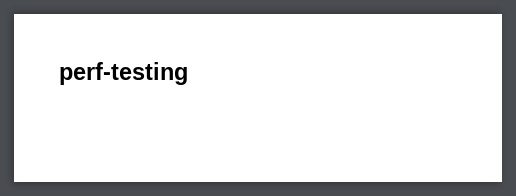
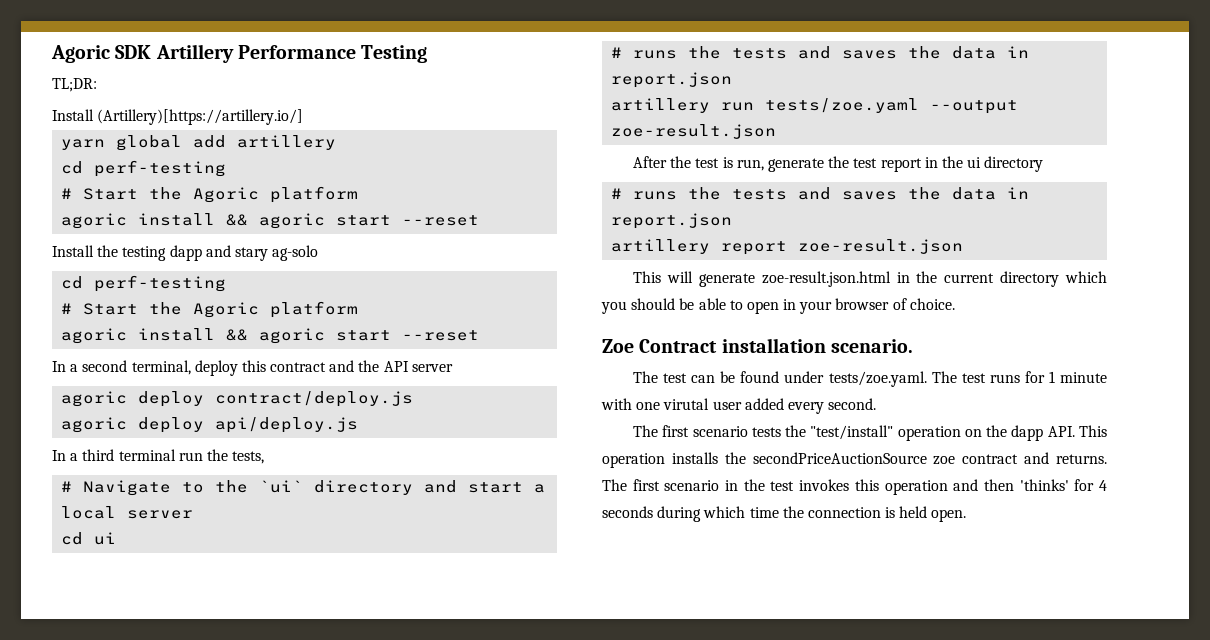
- perf-testing
+ Agoric SDK Artillery Performance Testing
+ TL;DR:
+ Install (Artillery)[https://artillery.io/]
+ yarn global add artillery
+ cd perf-testing
+ # Start the Agoric platform
+ agoric install && agoric start --reset
+ Install the testing dapp and stary ag-solo
+ cd perf-testing
+ # Start the Agoric platform
+ agoric install && agoric start --reset
+ In a second terminal, deploy this contract and the API server
+ agoric deploy contract/deploy.js
+ agoric deploy api/deploy.js
+ In a third terminal run the tests,
+ # Navigate to the `ui` directory and start a local server
+ cd ui
+ # runs the tests and saves the data in report.json
+ artillery run tests/zoe.yaml --output zoe-result.json
+ After the test is run, generate the test report in the ui directory
+ # runs the tests and saves the data in report.json
+ artillery report zoe-result.json
+ This will generate zoe-result.json.html in the current directory which you should be able to open in your browser of choice.
+ Zoe Contract installation scenario.
+ The test can be found under tests/zoe.yaml. The test runs for 1 minute with one virutal user added every second.
+ The first scenario tests the "test/install" operation on the dapp API. This operation installs the secondPriceAuctionSource zoe contract and returns. The first scenario in the test invokes this operation and then 'thinks' for 4 seconds during which time the connection is held open.

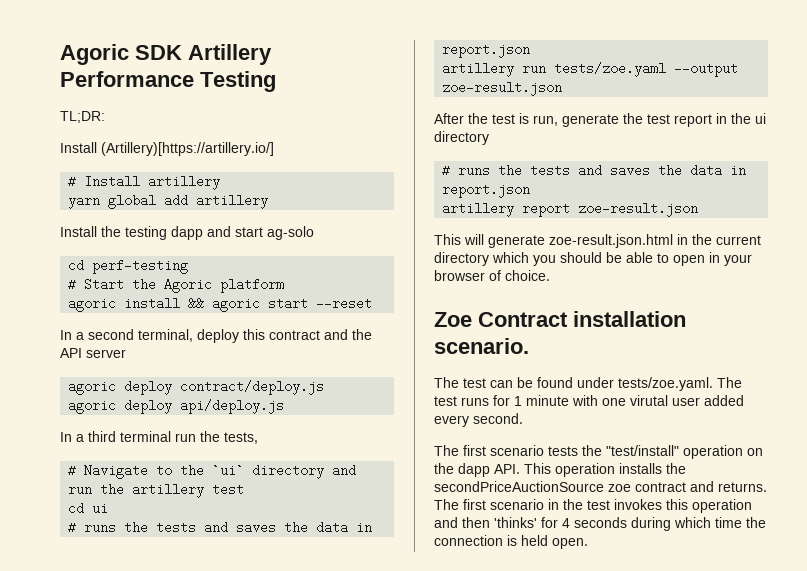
+ # Install artillery
  yarn global add artillery
- cd perf-testing
- # Start the Agoric platform
- agoric install && agoric start --reset
- Install the testing dapp and stary ag-solo
+ Install the testing dapp and start ag-solo
- # Navigate to the `ui` directory and start a local server
+ # Navigate to the `ui` directory and run the artillery test

